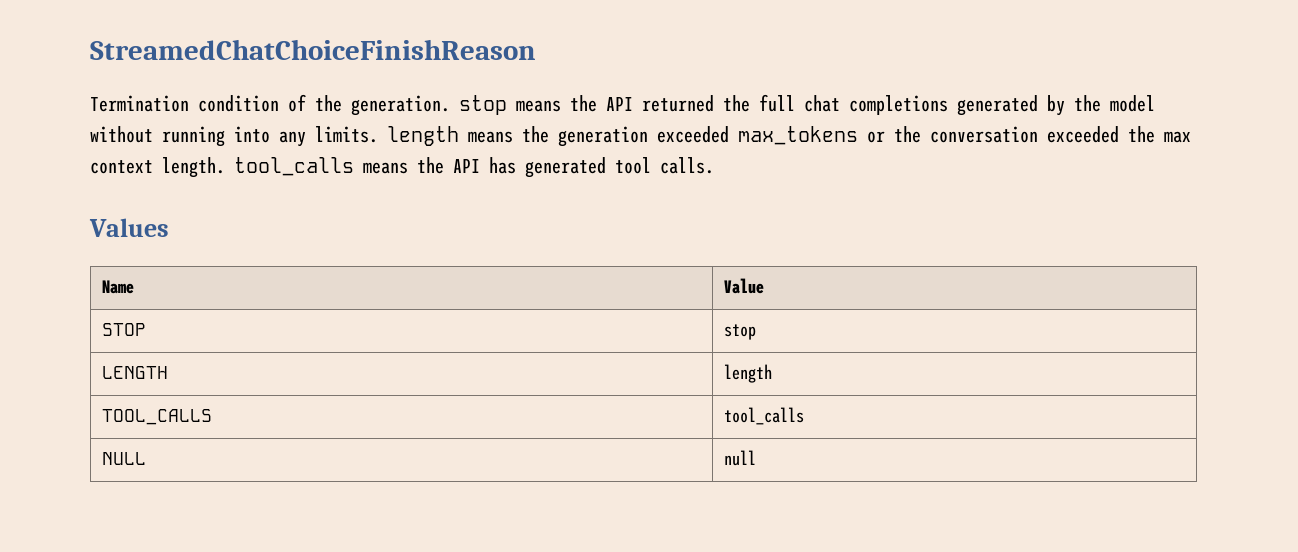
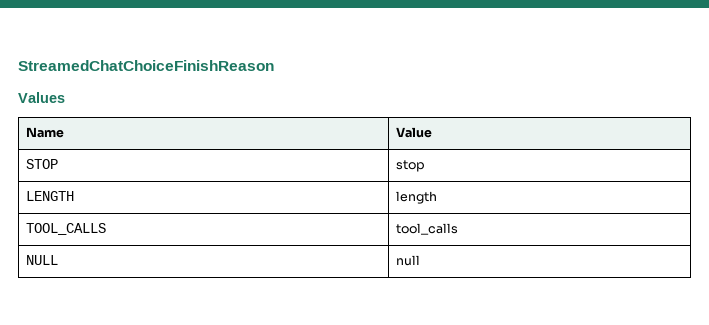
- Termination condition of the generation. stop means the API returned the full chat completions generated by the model without running into any limits. length means the generation exceeded max_tokens or the conversation exceeded the max context length. tool_calls means the API has generated tool calls.

